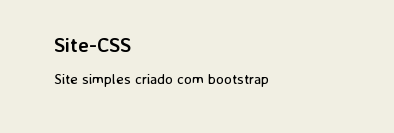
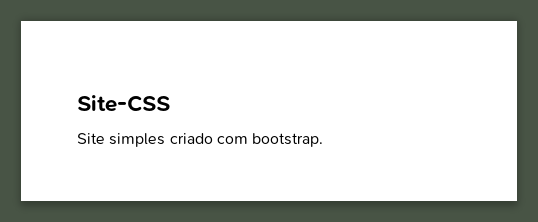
- Site simples criado com bootstrap
+ Site simples criado com bootstrap.

